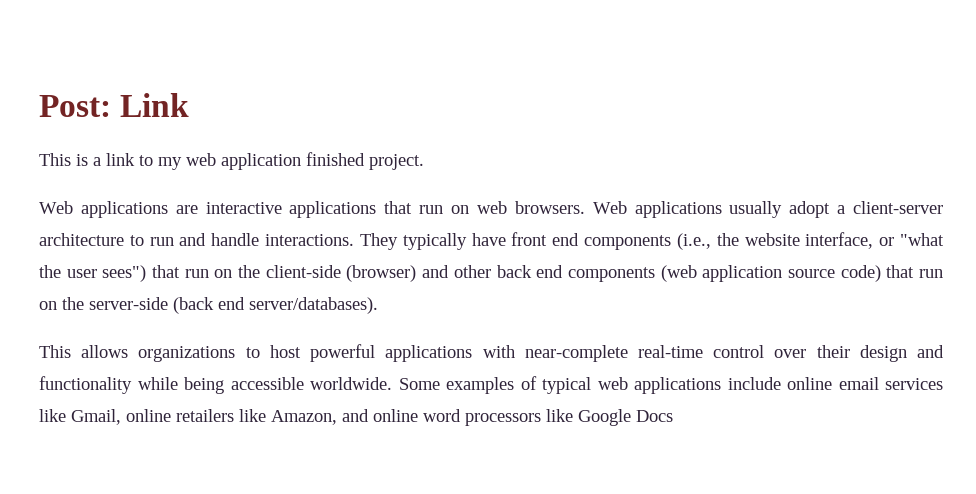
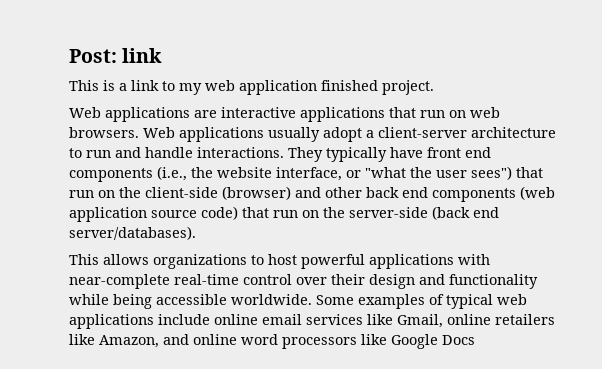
- Post: Link
+ Post: link

